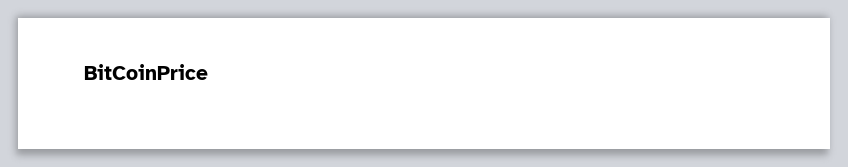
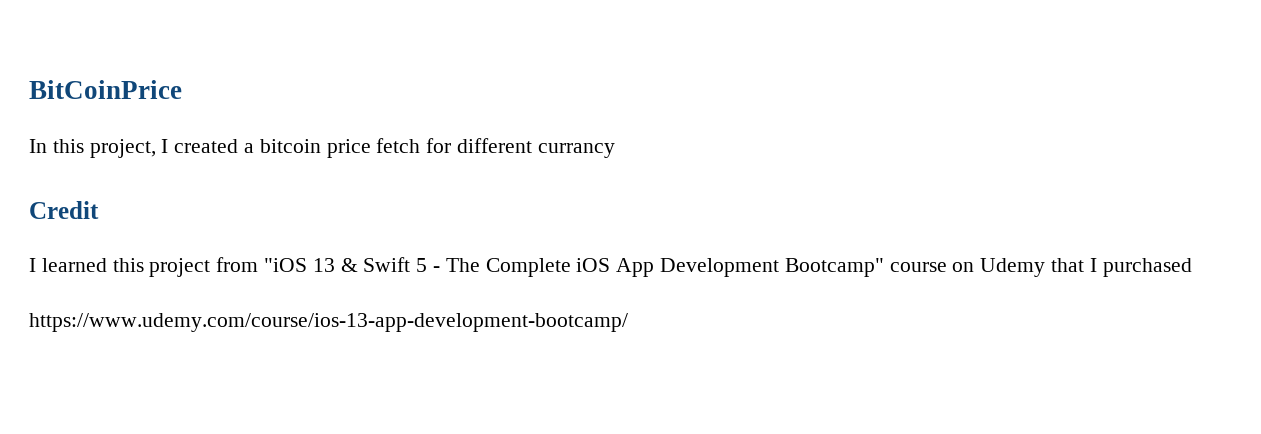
+ In this project, I created a bitcoin price fetch for different currancy
+ Credit
+ I learned this project from "iOS 13 & Swift 5 - The Complete iOS App Development Bootcamp" course on Udemy that I purchased
+ https://www.udemy.com/course/ios-13-app-development-bootcamp/

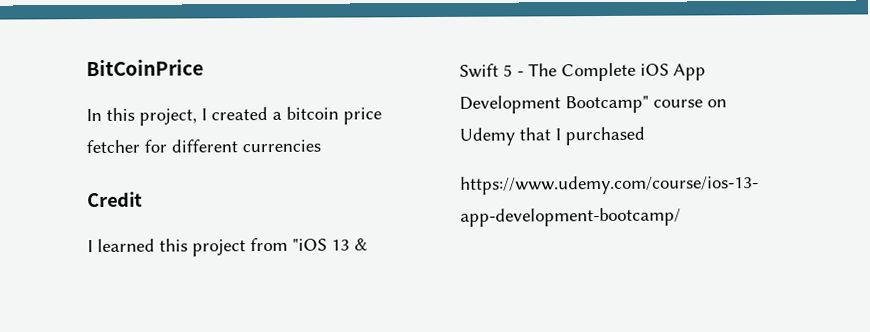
- In this project, I created a bitcoin price fetch for different currancy
+ In this project, I created a bitcoin price fetcher for different currencies

